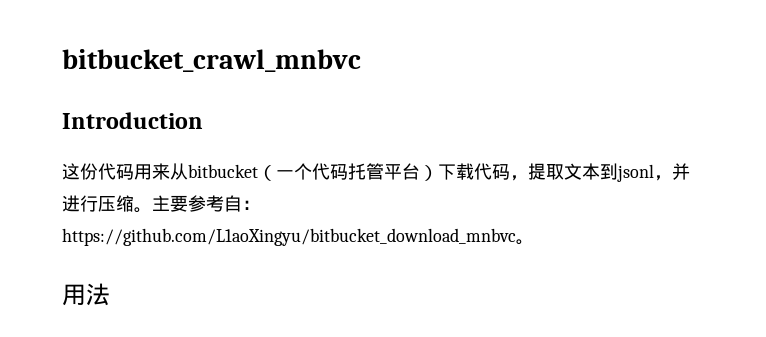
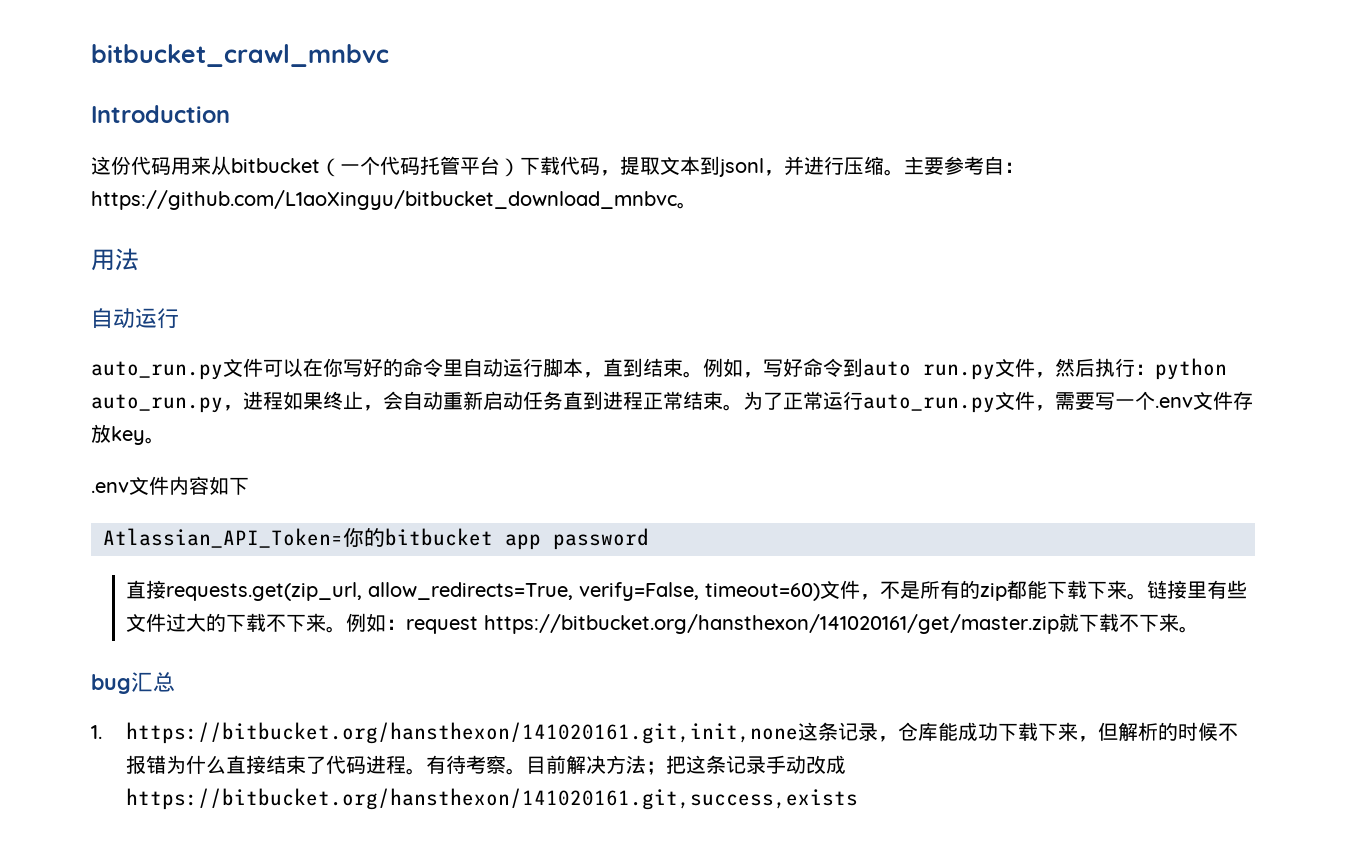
  用法
+ 自动运行
+ auto_run.py文件可以在你写好的命令里自动运行脚本，直到结束。例如，写好命令到auto run.py文件，然后执行：python auto_run.py，进程如果终止，会自动重新启动任务直到进程正常结束。为了正常运行auto_run.py文件，需要写一个.env文件存放key。
+ .env文件内容如下
+ Atlassian_API_Token=你的bitbucket app password
+ 直接requests.get(zip_url, allow_redirects=True, verify=False, timeout=60)文件，不是所有的zip都能下载下来。链接里有些文件过大的下载不下来。例如：request https://bitbucket.org/hansthexon/141020161/get/master.zip就下载不下来。
+ bug汇总
+ 1. https://bitbucket.org/hansthexon/141020161.git,init,none这条记录，仓库能成功下载下来，但解析的时候不报错为什么直接结束了代码进程。有待考察。目前解决方法；把这条记录手动改成https://bitbucket.org/hansthexon/141020161.git,success,exists

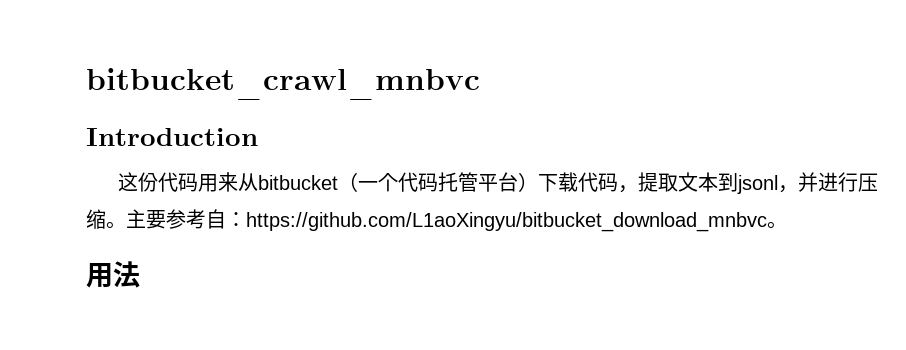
  用法
- 自动运行
- auto_run.py文件可以在你写好的命令里自动运行脚本，直到结束。例如，写好命令到auto run.py文件，然后执行：python auto_run.py，进程如果终止，会自动重新启动任务直到进程正常结束。为了正常运行auto_run.py文件，需要写一个.env文件存放key。
- .env文件内容如下
- Atlassian_API_Token=你的bitbucket app password
- 直接requests.get(zip_url, allow_redirects=True, verify=False, timeout=60)文件，不是所有的zip都能下载下来。链接里有些文件过大的下载不下来。例如：request https://bitbucket.org/hansthexon/141020161/get/master.zip就下载不下来。
- bug汇总
- 1. https://bitbucket.org/hansthexon/141020161.git,init,none这条记录，仓库能成功下载下来，但解析的时候不报错为什么直接结束了代码进程。有待考察。目前解决方法；把这条记录手动改成https://bitbucket.org/hansthexon/141020161.git,success,exists

